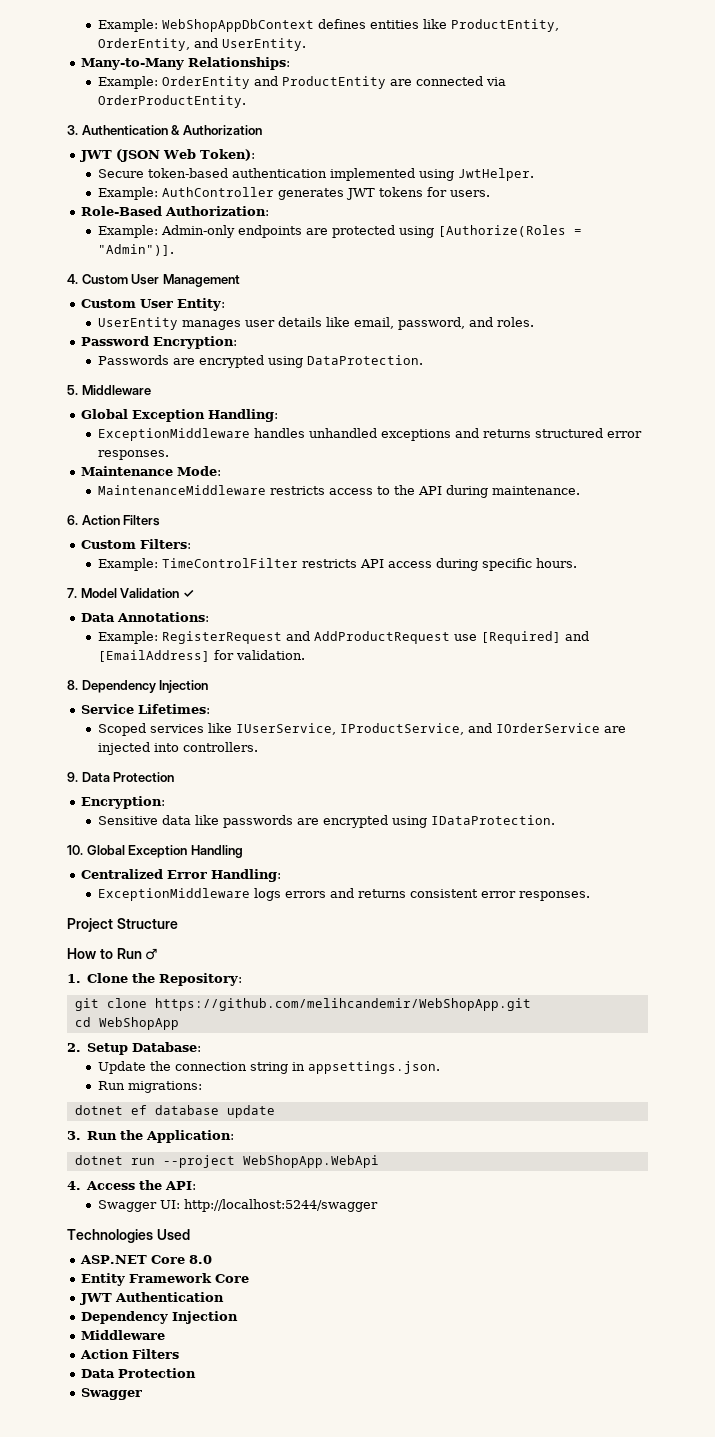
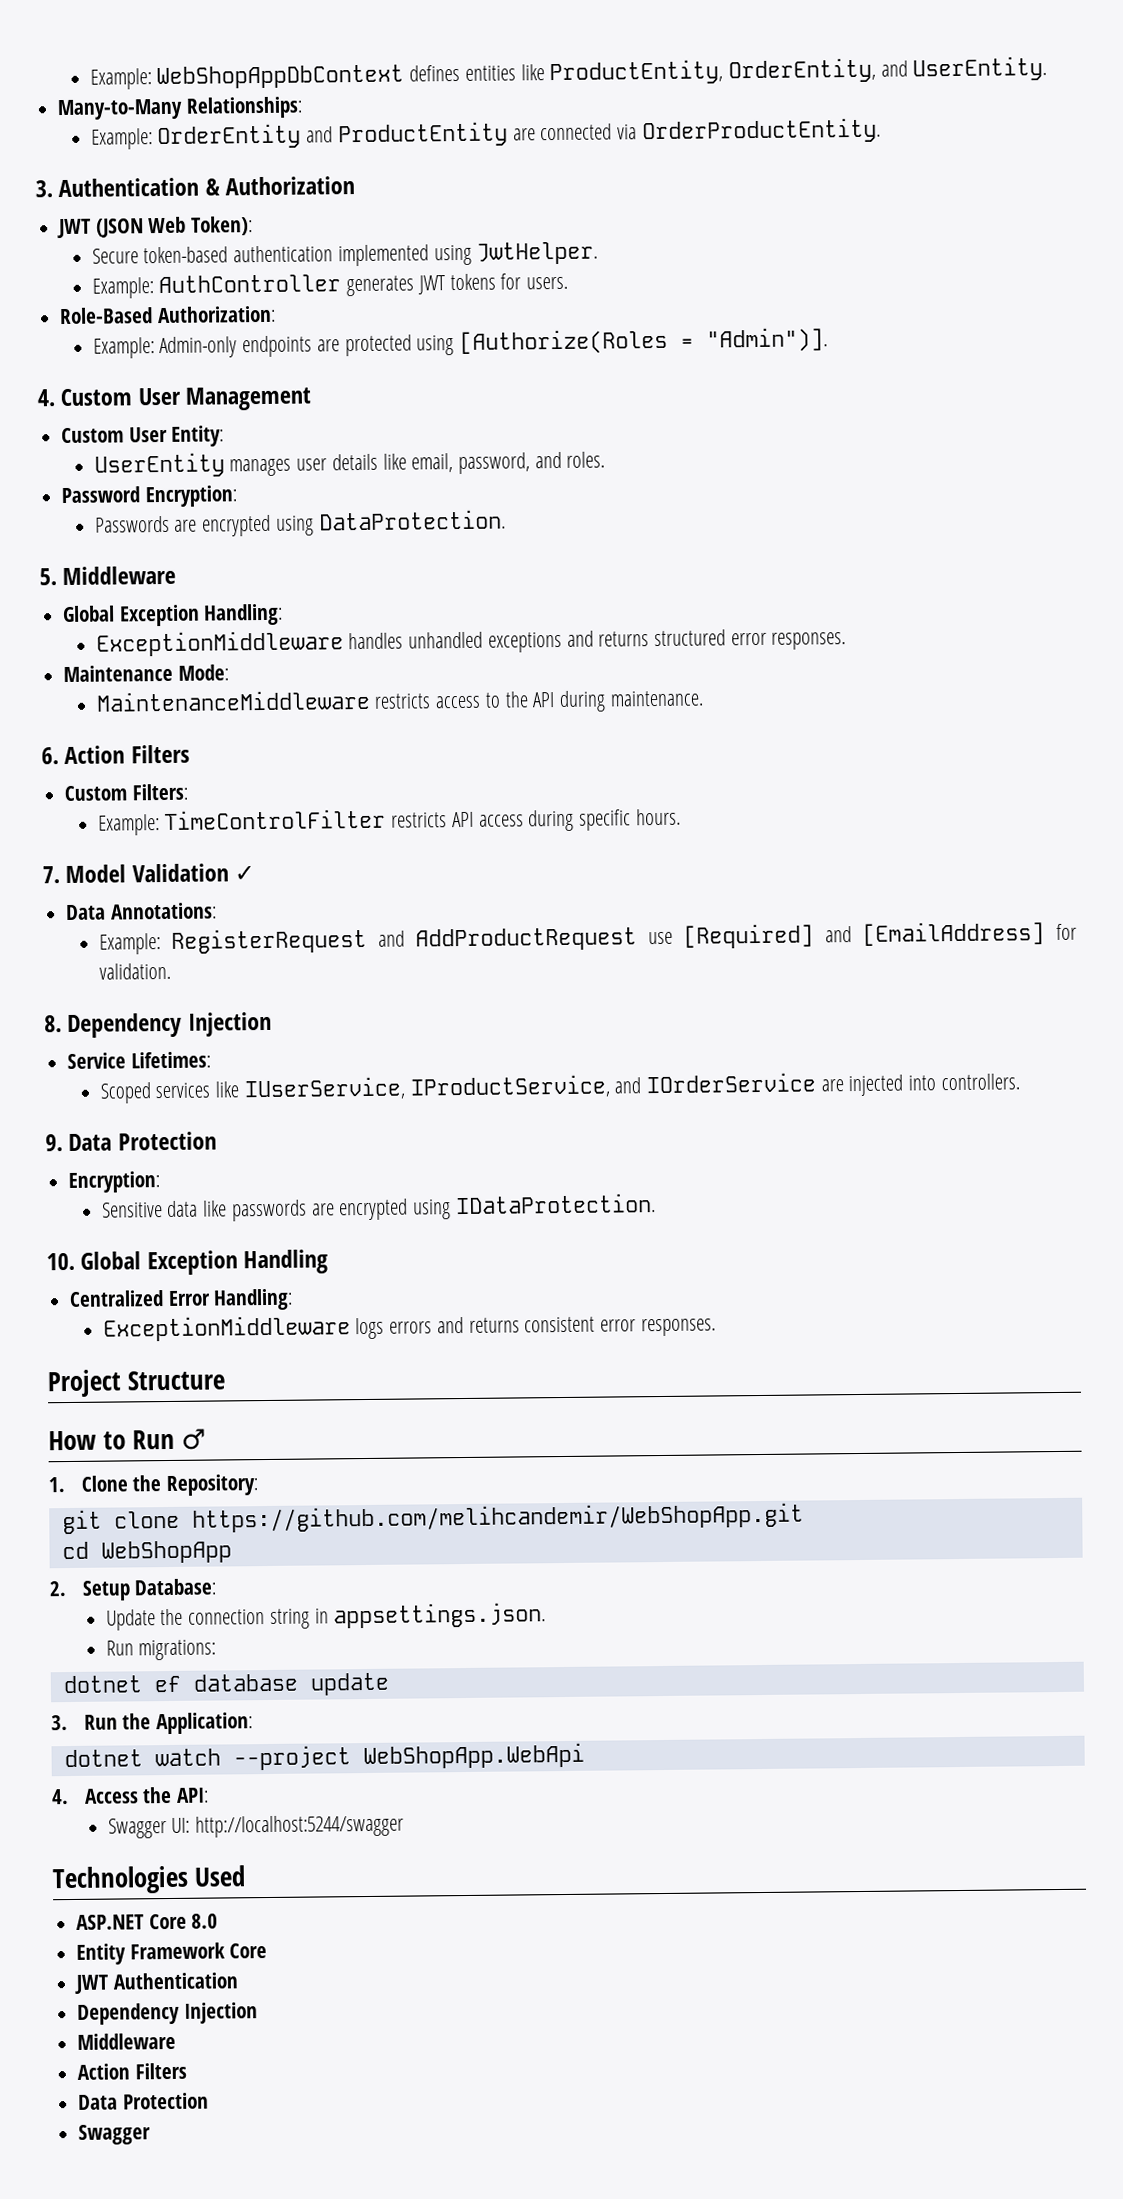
- dotnet run --project WebShopApp.WebApi
+ dotnet watch --project WebShopApp.WebApi

